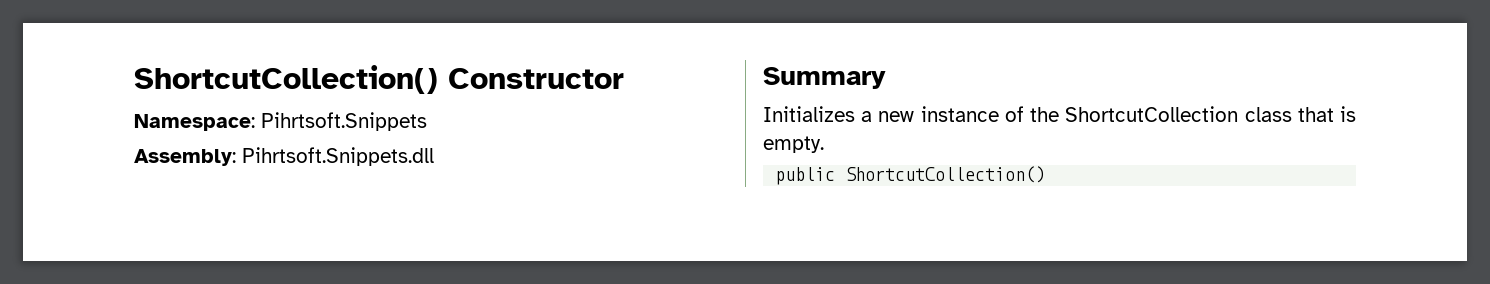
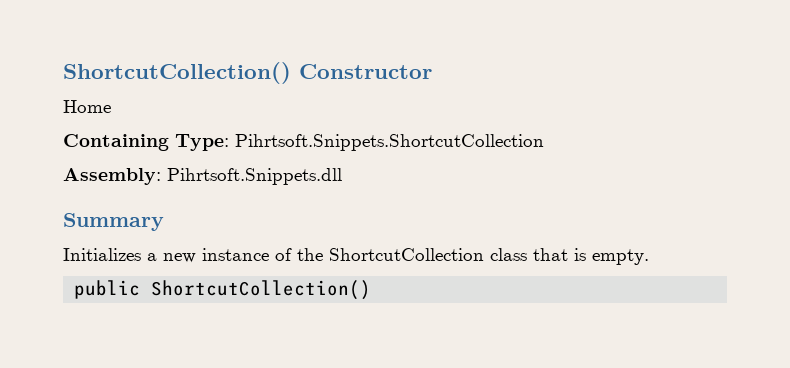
- Namespace: Pihrtsoft.Snippets
+ Home
+ Containing Type: Pihrtsoft.Snippets.ShortcutCollection

